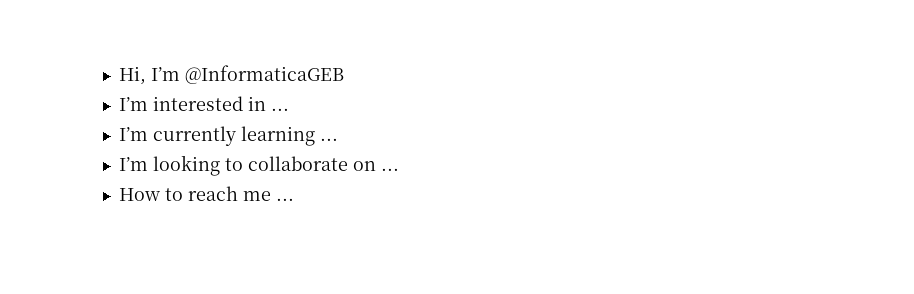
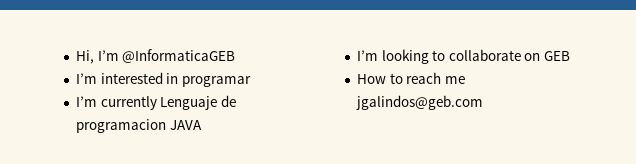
- I’m interested in ...
+ I’m interested in programar
- I’m currently learning ...
+ I’m currently Lenguaje de programacion JAVA
- I’m looking to collaborate on ...
+ I’m looking to collaborate on GEB
- How to reach me ...
+ How to reach me jgalindos@geb.com

